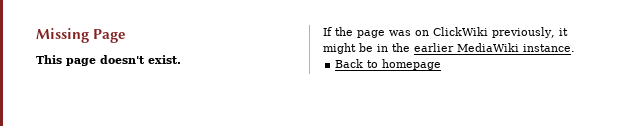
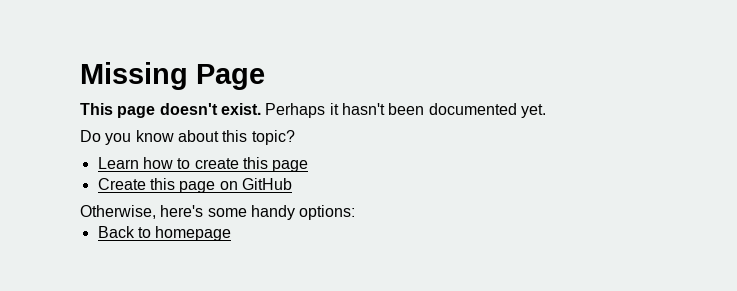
- This page doesn't exist.
- If the page was on ClickWiki previously, it might be in the earlier MediaWiki instance.
+ This page doesn't exist. Perhaps it hasn't been documented yet.
+ Do you know about this topic?
+ Learn how to create this page
+ Create this page on GitHub
+ Otherwise, here's some handy options:

